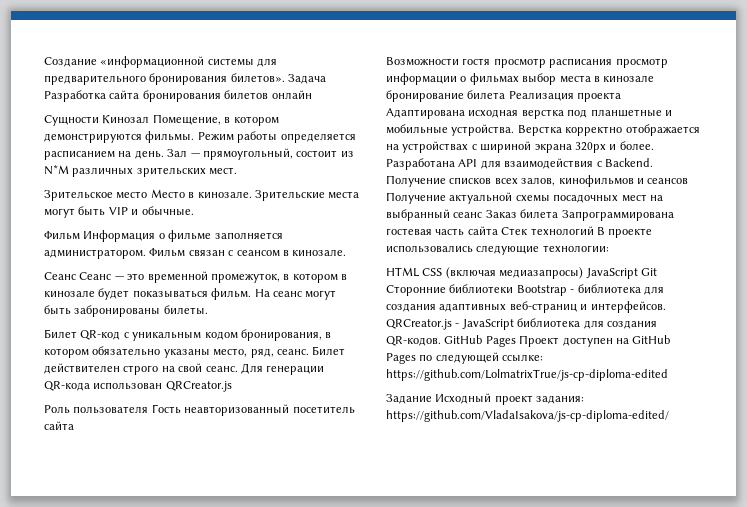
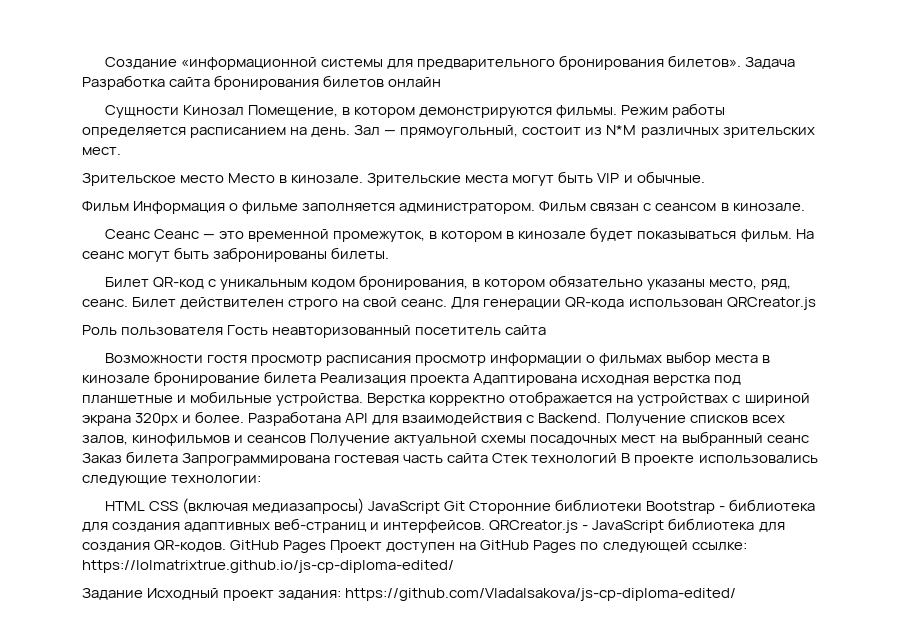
- GitHub Pages Проект доступен на GitHub Pages по следующей ссылке: https://github.com/LolmatrixTrue/js-cp-diploma-edited
+ GitHub Pages Проект доступен на GitHub Pages по следующей ссылке: https://lolmatrixtrue.github.io/js-cp-diploma-edited/

